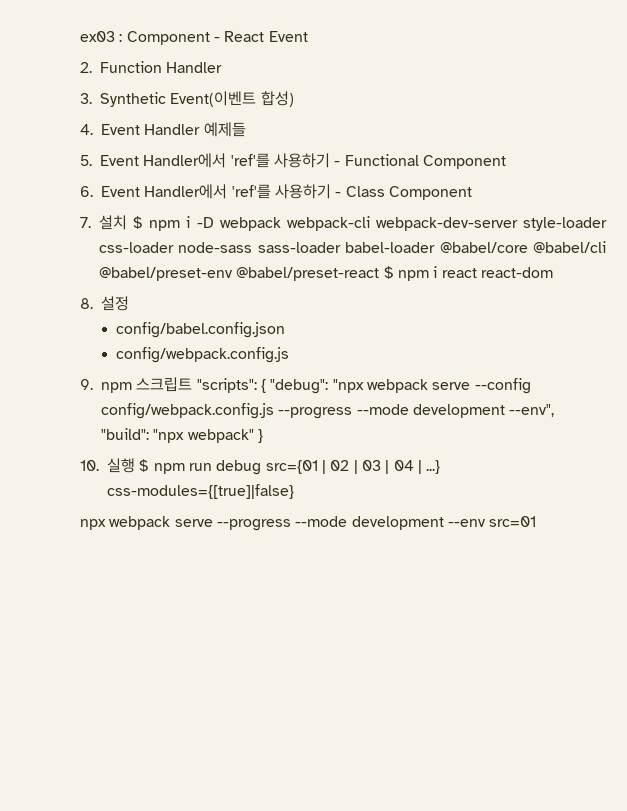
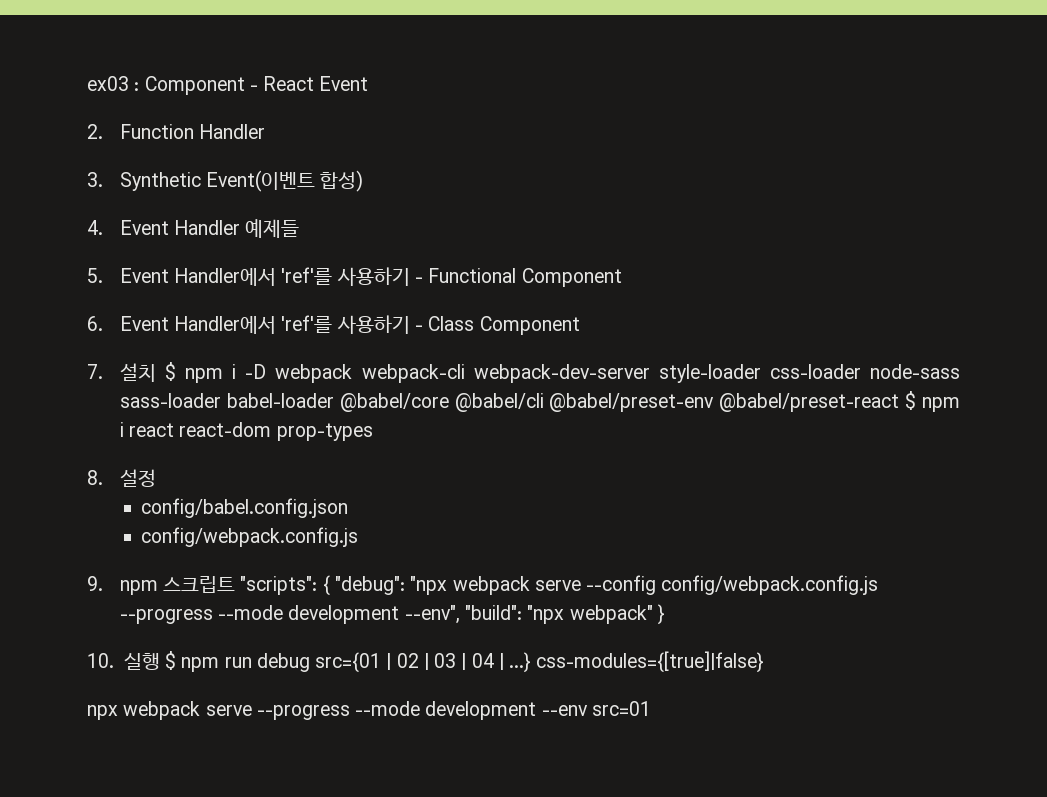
- 7. 설치 $ npm i -D webpack webpack-cli webpack-dev-server style-loader css-loader node-sass sass-loader babel-loader @babel/core @babel/cli @babel/preset-env @babel/preset-react $ npm i react react-dom
+ 7. 설치 $ npm i -D webpack webpack-cli webpack-dev-server style-loader css-loader node-sass sass-loader babel-loader @babel/core @babel/cli @babel/preset-env @babel/preset-react $ npm i react react-dom prop-types

